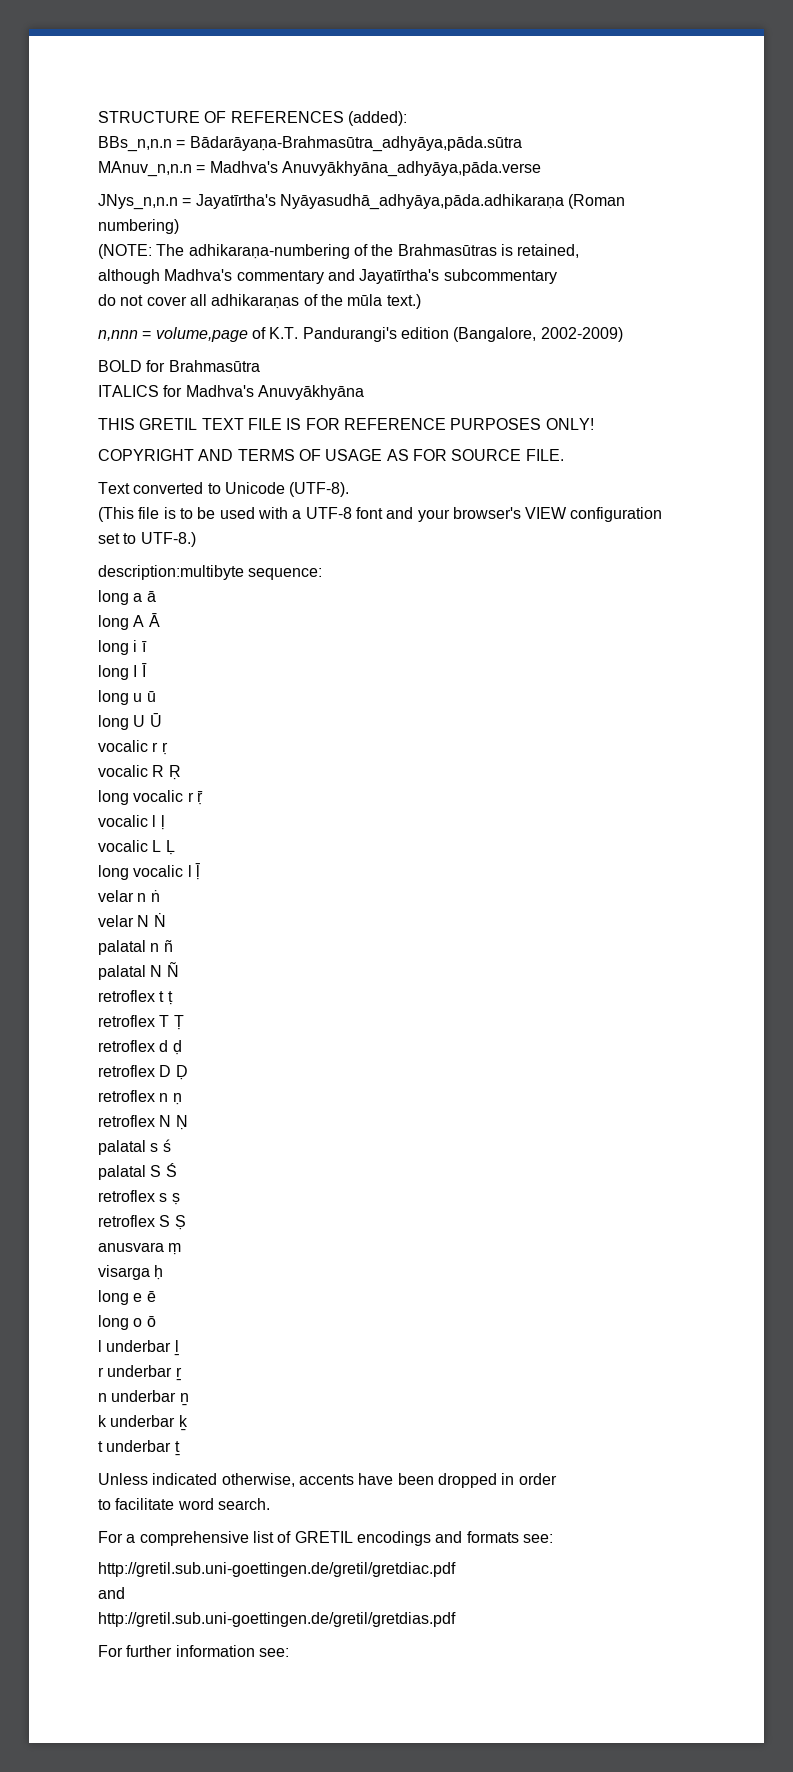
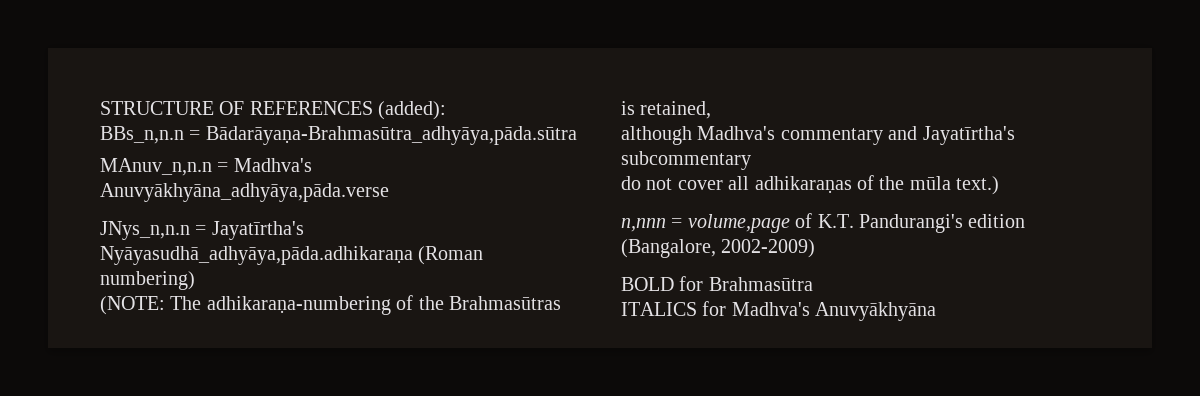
- THIS GRETIL TEXT FILE IS FOR REFERENCE PURPOSES ONLY!
- COPYRIGHT AND TERMS OF USAGE AS FOR SOURCE FILE.
- Text converted to Unicode (UTF-8).
- (This file is to be used with a UTF-8 font and your browser's VIEW configuration
- set to UTF-8.)
- description:multibyte sequence:
- long a ā
- long A Ā
- long i ī
- long I Ī
- long u ū
- long U Ū
- vocalic r ṛ
- vocalic R Ṛ
- long vocalic r ṝ
- vocalic l ḷ
- vocalic L Ḷ
- long vocalic l ḹ
- velar n ṅ
- velar N Ṅ
- palatal n ñ
- palatal N Ñ
- retroflex t ṭ
- retroflex T Ṭ
- retroflex d ḍ
- retroflex D Ḍ
- retroflex n ṇ
- retroflex N Ṇ
- palatal s ś
- palatal S Ś
- retroflex s ṣ
- retroflex S Ṣ
- anusvara ṃ
- visarga ḥ
- long e ē
- long o ō
- l underbar ḻ
- r underbar ṟ
- n underbar ṉ
- k underbar ḵ
- t underbar ṯ
- Unless indicated otherwise, accents have been dropped in order
- to facilitate word search.
- For a comprehensive list of GRETIL encodings and formats see:
- http://gretil.sub.uni-goettingen.de/gretil/gretdiac.pdf
- and
- http://gretil.sub.uni-goettingen.de/gretil/gretdias.pdf
- For further information see:

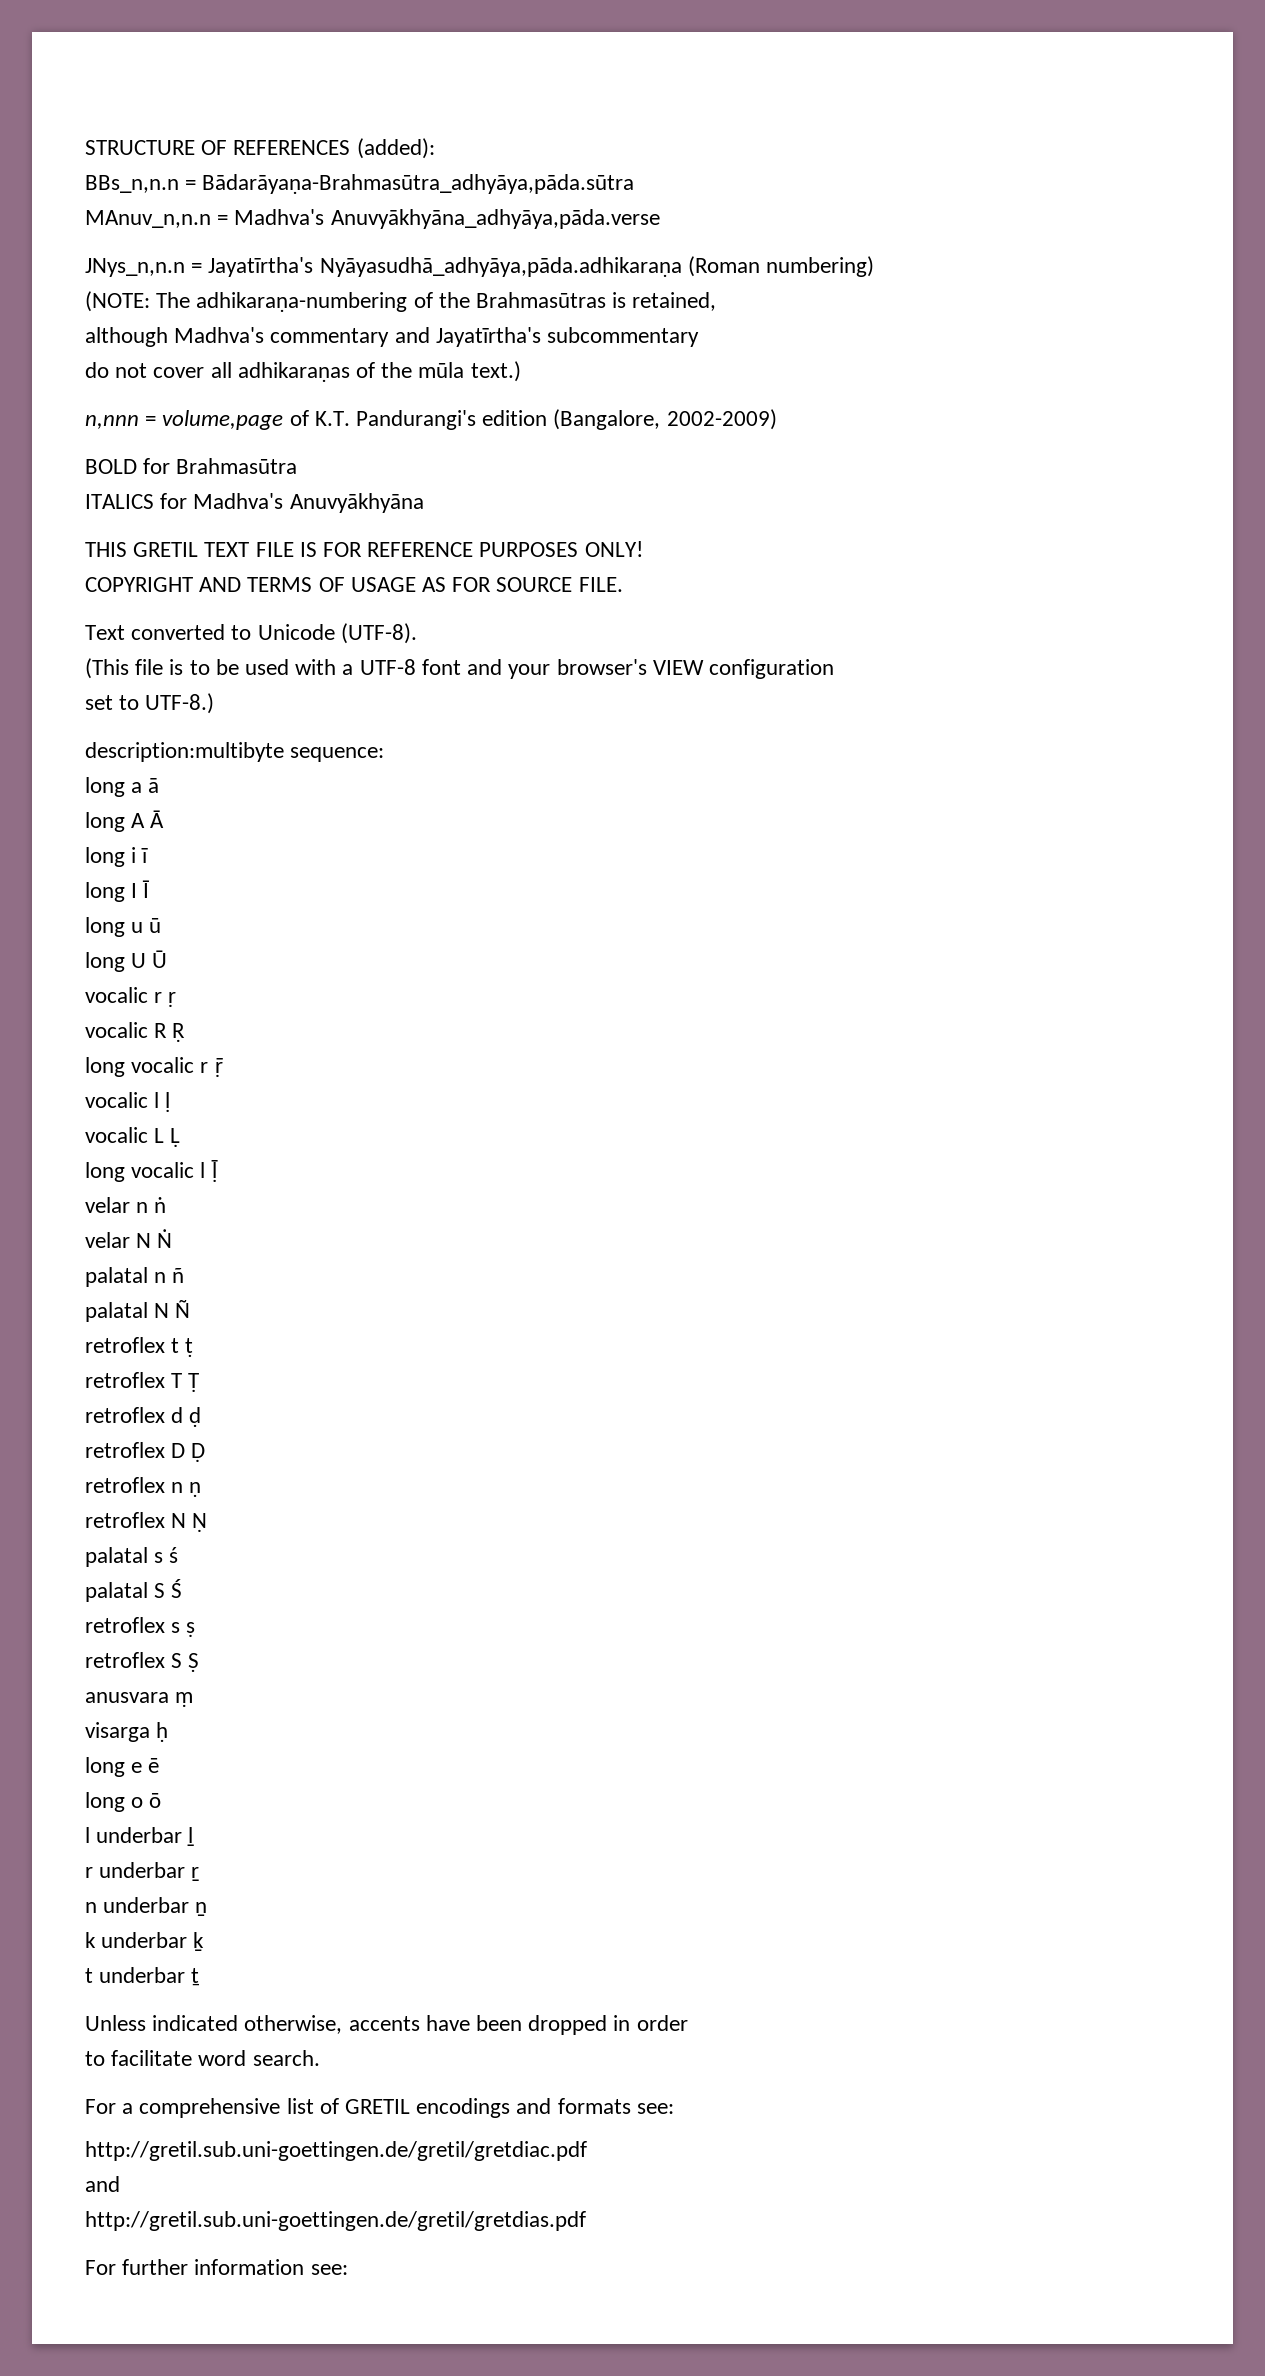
+ THIS GRETIL TEXT FILE IS FOR REFERENCE PURPOSES ONLY!
+ COPYRIGHT AND TERMS OF USAGE AS FOR SOURCE FILE.
+ Text converted to Unicode (UTF-8).
+ (This file is to be used with a UTF-8 font and your browser's VIEW configuration
+ set to UTF-8.)
+ description:multibyte sequence:
+ long a ā
+ long A Ā
+ long i ī
+ long I Ī
+ long u ū
+ long U Ū
+ vocalic r ṛ
+ vocalic R Ṛ
+ long vocalic r ṝ
+ vocalic l ḷ
+ vocalic L Ḷ
+ long vocalic l ḹ
+ velar n ṅ
+ velar N Ṅ
+ palatal n ñ
+ palatal N Ñ
+ retroflex t ṭ
+ retroflex T Ṭ
+ retroflex d ḍ
+ retroflex D Ḍ
+ retroflex n ṇ
+ retroflex N Ṇ
+ palatal s ś
+ palatal S Ś
+ retroflex s ṣ
+ retroflex S Ṣ
+ anusvara ṃ
+ visarga ḥ
+ long e ē
+ long o ō
+ l underbar ḻ
+ r underbar ṟ
+ n underbar ṉ
+ k underbar ḵ
+ t underbar ṯ
+ Unless indicated otherwise, accents have been dropped in order
+ to facilitate word search.
+ For a comprehensive list of GRETIL encodings and formats see:
+ http://gretil.sub.uni-goettingen.de/gretil/gretdiac.pdf
+ and
+ http://gretil.sub.uni-goettingen.de/gretil/gretdias.pdf
+ For further information see:

